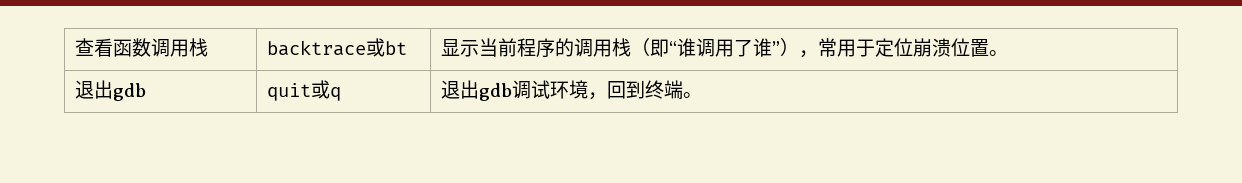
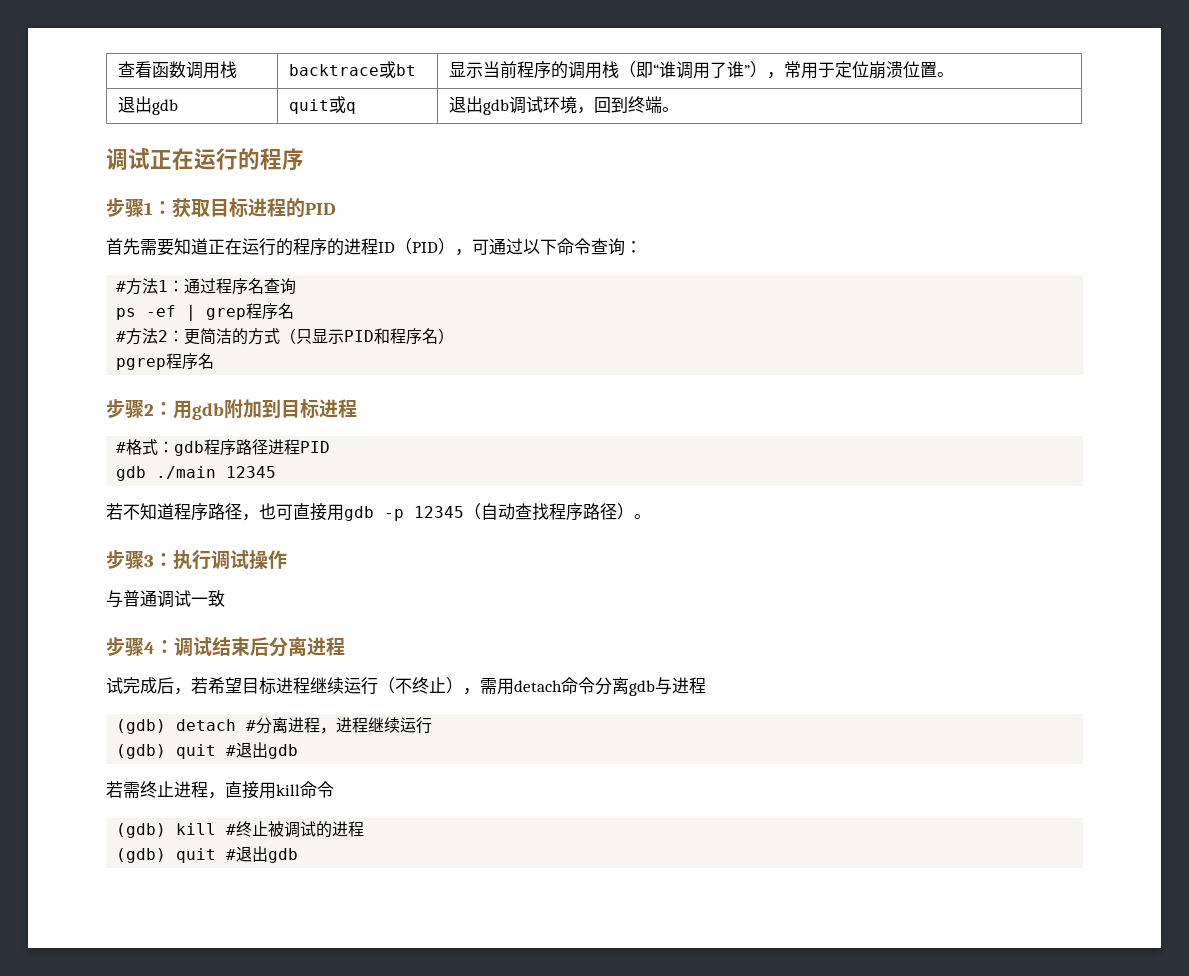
+ 调试正在运行的程序
+ 步骤1：获取目标进程的PID
+ 首先需要知道正在运行的程序的进程ID（PID），可通过以下命令查询：
+ #方法1：通过程序名查询
+ ps -ef | grep程序名
+ #方法2：更简洁的方式（只显示PID和程序名）
+ pgrep程序名
+ 步骤2：用gdb附加到目标进程
+ #格式：gdb程序路径进程PID
+ gdb ./main 12345
+ 若不知道程序路径，也可直接用gdb -p 12345（自动查找程序路径）。
+ 步骤3：执行调试操作
+ 与普通调试一致
+ 步骤4：调试结束后分离进程
+ 试完成后，若希望目标进程继续运行（不终止），需用detach命令分离gdb与进程
+ (gdb) detach #分离进程，进程继续运行
+ (gdb) quit #退出gdb
+ 若需终止进程，直接用kill命令
+ (gdb) kill #终止被调试的进程
+ (gdb) quit #退出gdb

